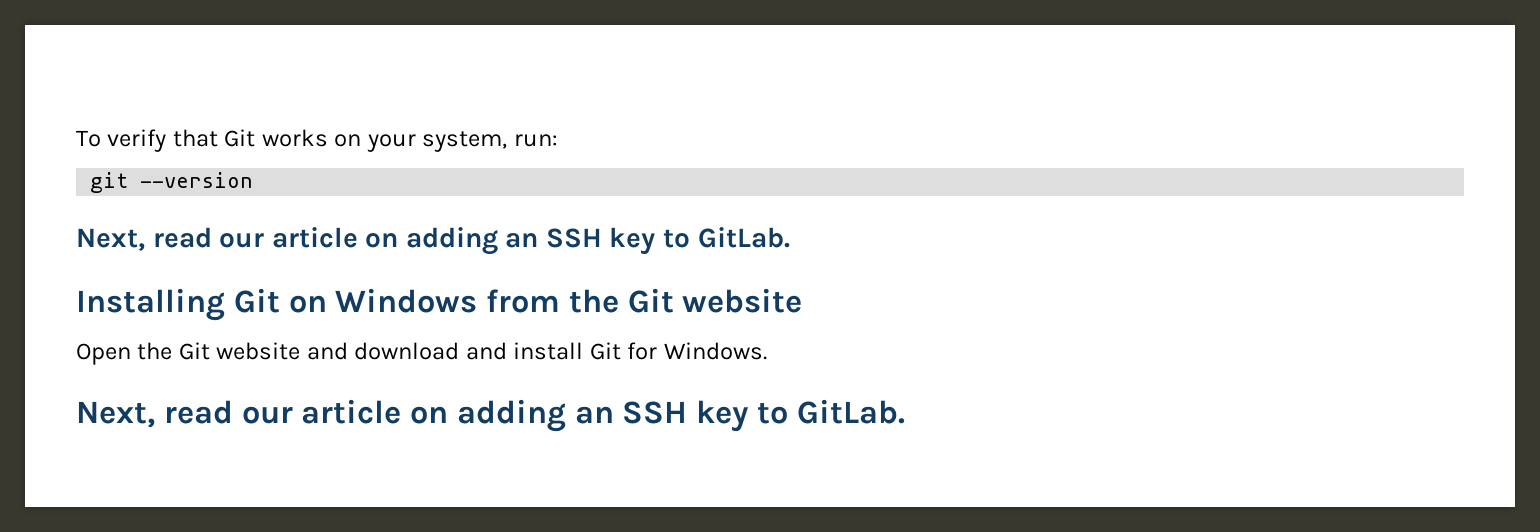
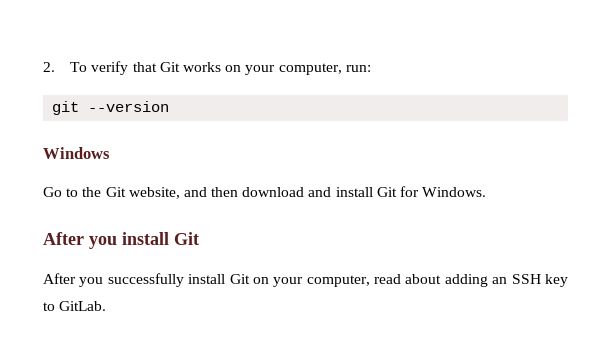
- To verify that Git works on your system, run:
+ 2. To verify that Git works on your computer, run:
  git --version
- Next, read our article on adding an SSH key to GitLab.
- Installing Git on Windows from the Git website
- Open the Git website and download and install Git for Windows.
- Next, read our article on adding an SSH key to GitLab.
+ Windows
+ Go to the Git website, and then download and install Git for Windows.
+ After you install Git
+ After you successfully install Git on your computer, read about adding an SSH key to GitLab.

